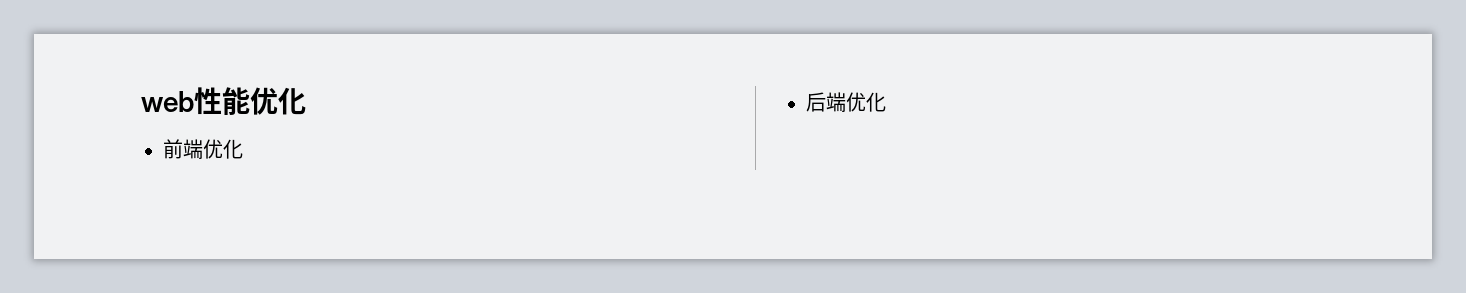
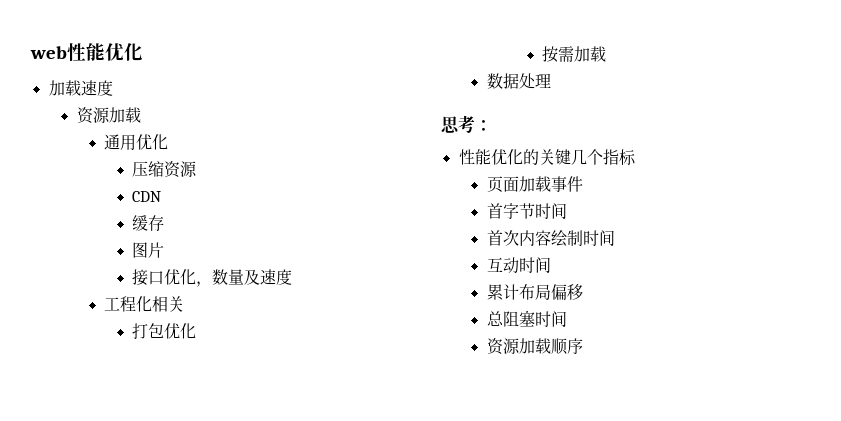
- 前端优化
- 后端优化
+ 加载速度
+ 资源加载
+ 通用优化
+ 压缩资源
+ CDN
+ 缓存
+ 图片
+ 接口优化，数量及速度
+ 工程化相关
+ 打包优化
+ 按需加载
+ 数据处理
+ 思考：
+ 性能优化的关键几个指标
+ 页面加载事件
+ 首字节时间
+ 首次内容绘制时间
+ 互动时间
+ 累计布局偏移
+ 总阻塞时间
+ 资源加载顺序

